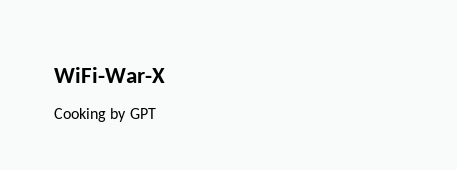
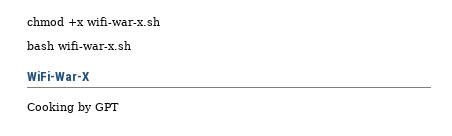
+ chmod +x wifi-war-x.sh
+ bash wifi-war-x.sh

